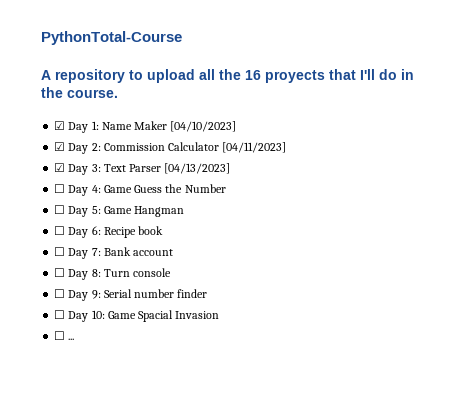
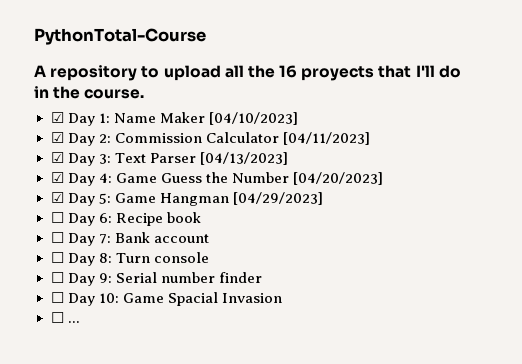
- ☐ Day 4: Game Guess the Number
- ☐ Day 5: Game Hangman
+ ☑ Day 4: Game Guess the Number [04/20/2023]
+ ☑ Day 5: Game Hangman [04/29/2023]

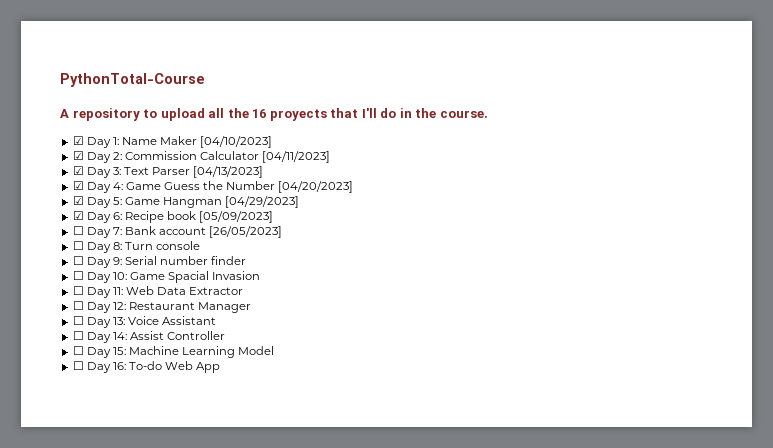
- ☐ Day 6: Recipe book
+ ☑ Day 6: Recipe book [05/09/2023]
- ☐ Day 7: Bank account
+ ☐ Day 7: Bank account [26/05/2023]
- ☐ ...
+ ☐ Day 11: Web Data Extractor
+ ☐ Day 12: Restaurant Manager
+ ☐ Day 13: Voice Assistant
+ ☐ Day 14: Assist Controller
+ ☐ Day 15: Machine Learning Model
+ ☐ Day 16: To-do Web App

